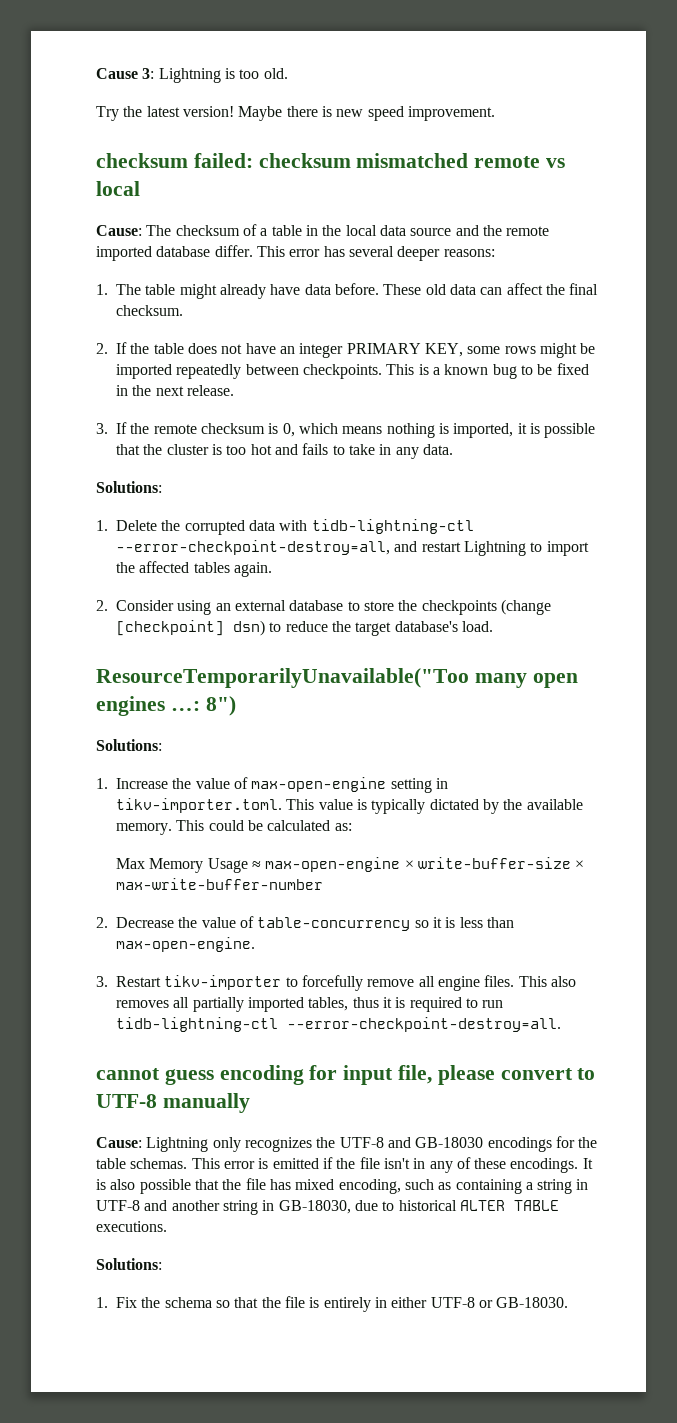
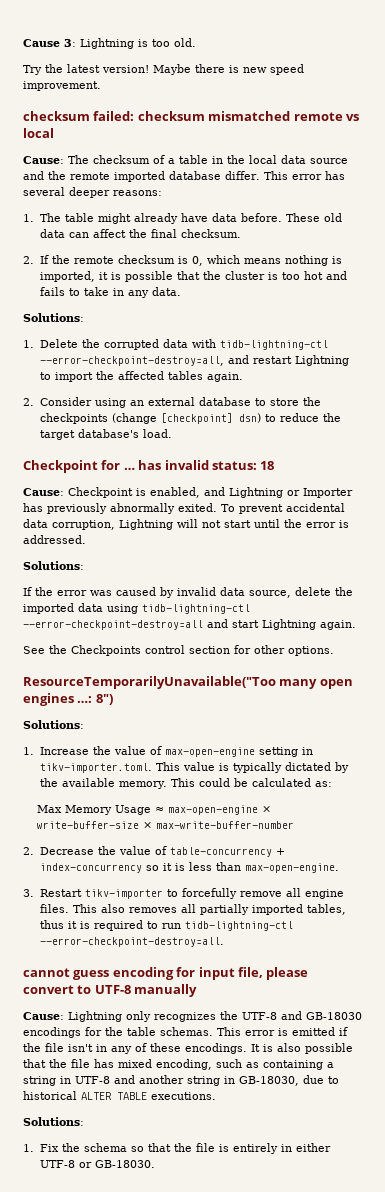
- 2. If the table does not have an integer PRIMARY KEY, some rows might be imported repeatedly between checkpoints. This is a known bug to be fixed in the next release.
- 3. If the remote checksum is 0, which means nothing is imported, it is possible that the cluster is too hot and fails to take in any data.
+ 2. If the remote checksum is 0, which means nothing is imported, it is possible that the cluster is too hot and fails to take in any data.
+ Checkpoint for … has invalid status: 18
+ Cause: Checkpoint is enabled, and Lightning or Importer has previously abnormally exited. To prevent accidental data corruption, Lightning will not start until the error is addressed.
+ Solutions:
+ If the error was caused by invalid data source, delete the imported data using tidb-lightning-ctl --error-checkpoint-destroy=all and start Lightning again.
+ See the Checkpoints control section for other options.
- 2. Decrease the value of table-concurrency so it is less than max-open-engine.
+ 2. Decrease the value of table-concurrency + index-concurrency so it is less than max-open-engine.

